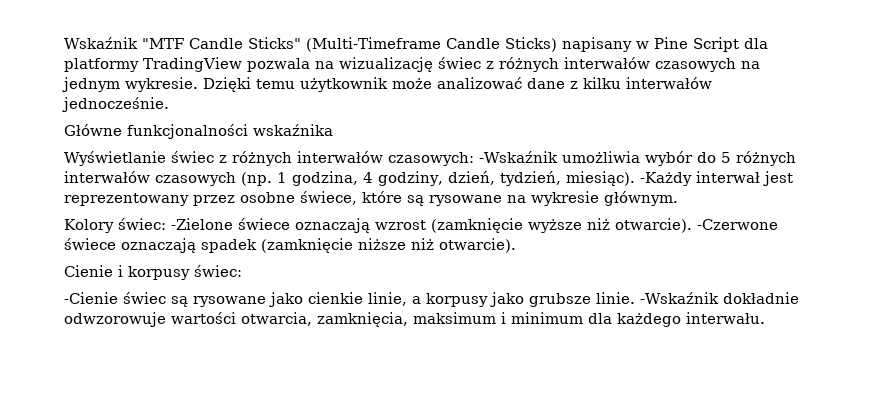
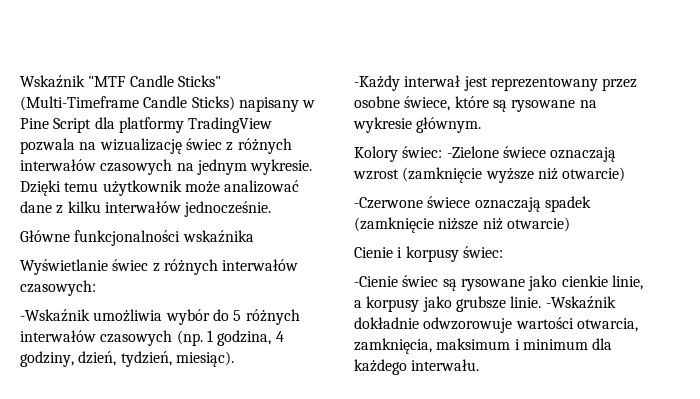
- Wyświetlanie świec z różnych interwałów czasowych: -Wskaźnik umożliwia wybór do 5 różnych interwałów czasowych (np. 1 godzina, 4 godziny, dzień, tydzień, miesiąc). -Każdy interwał jest reprezentowany przez osobne świece, które są rysowane na wykresie głównym.
+ Wyświetlanie świec z różnych interwałów czasowych:
+ -Wskaźnik umożliwia wybór do 5 różnych interwałów czasowych (np. 1 godzina, 4 godziny, dzień, tydzień, miesiąc).
+ -Każdy interwał jest reprezentowany przez osobne świece, które są rysowane na wykresie głównym.
- Kolory świec: -Zielone świece oznaczają wzrost (zamknięcie wyższe niż otwarcie). -Czerwone świece oznaczają spadek (zamknięcie niższe niż otwarcie).
+ Kolory świec: -Zielone świece oznaczają wzrost (zamknięcie wyższe niż otwarcie)
+ -Czerwone świece oznaczają spadek (zamknięcie niższe niż otwarcie)

